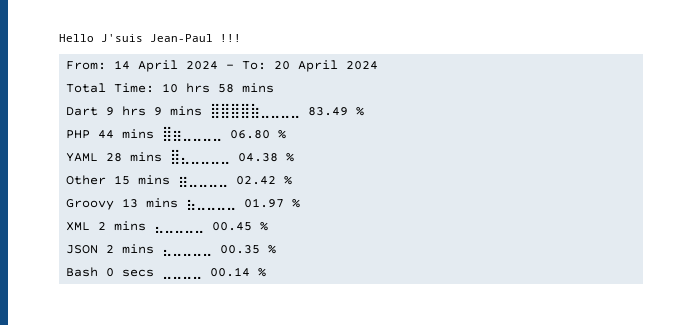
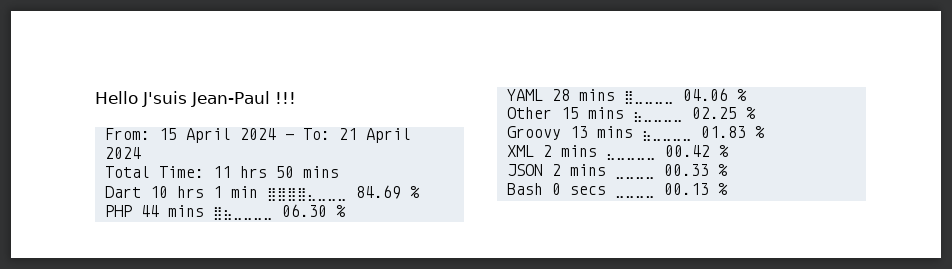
- From: 14 April 2024 - To: 20 April 2024
+ From: 15 April 2024 - To: 21 April 2024
- Total Time: 10 hrs 58 mins
+ Total Time: 11 hrs 50 mins
- Dart 9 hrs 9 mins ⣿⣿⣿⣿⣷⣀⣀⣀⣀ 83.49 %
+ Dart 10 hrs 1 min ⣿⣿⣿⣿⣄⣀⣀⣀ 84.69 %
- PHP 44 mins ⣿⣶⣀⣀⣀⣀ 06.80 %
+ PHP 44 mins ⣿⣦⣀⣀⣀⣀ 06.30 %
- YAML 28 mins ⣿⣄⣀⣀⣀⣀ 04.38 %
+ YAML 28 mins ⣿⣀⣀⣀⣀ 04.06 %
- Other 15 mins ⣶⣀⣀⣀⣀ 02.42 %
+ Other 15 mins ⣦⣀⣀⣀⣀ 02.25 %
- Groovy 13 mins ⣦⣀⣀⣀⣀ 01.97 %
+ Groovy 13 mins ⣦⣀⣀⣀⣀ 01.83 %
- XML 2 mins ⣄⣀⣀⣀⣀ 00.45 %
+ XML 2 mins ⣄⣀⣀⣀⣀ 00.42 %
- JSON 2 mins ⣄⣀⣀⣀⣀ 00.35 %
+ JSON 2 mins ⣀⣀⣀⣀ 00.33 %
- Bash 0 secs ⣀⣀⣀⣀ 00.14 %
+ Bash 0 secs ⣀⣀⣀⣀ 00.13 %

